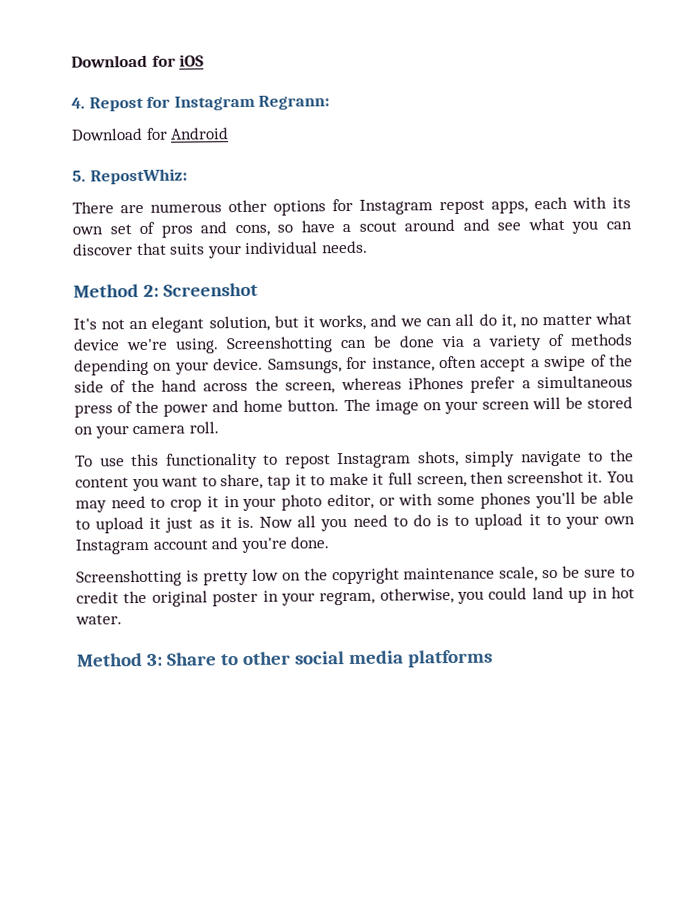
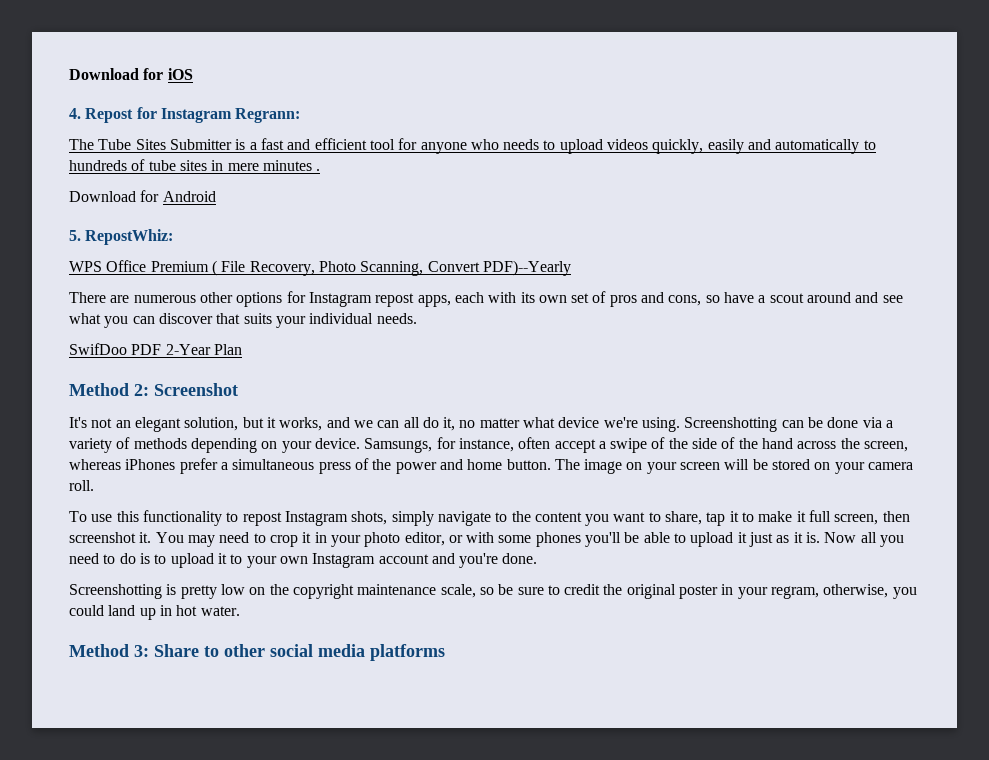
+ The Tube Sites Submitter is a fast and efficient tool for anyone who needs to upload videos quickly, easily and automatically to hundreds of tube sites in mere minutes .
+ WPS Office Premium ( File Recovery, Photo Scanning, Convert PDF)--Yearly
+ SwifDoo PDF 2-Year Plan

